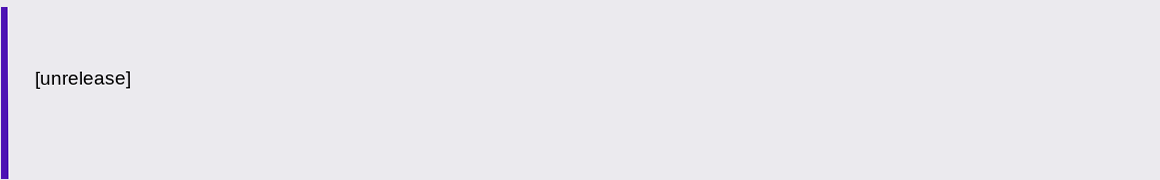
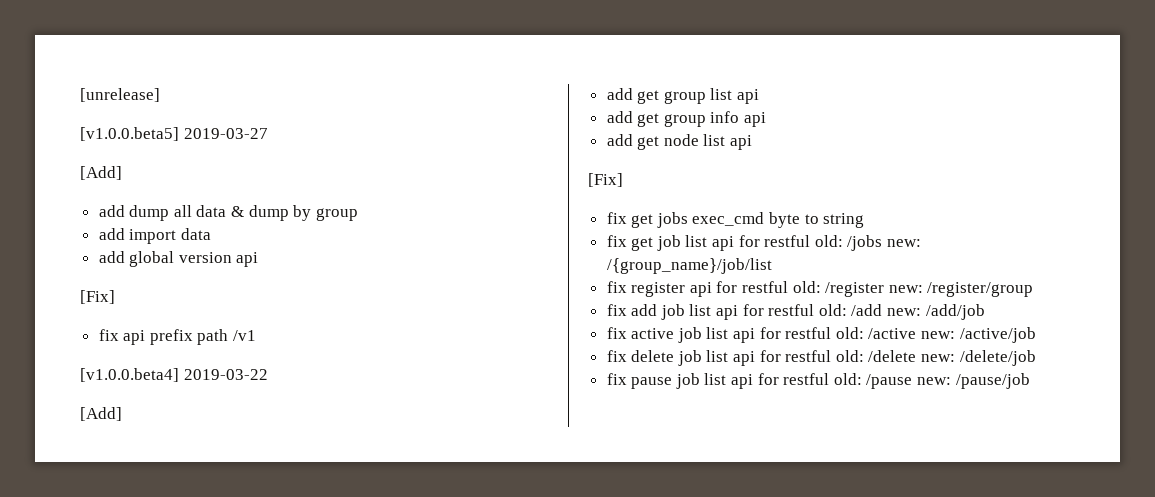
+ [v1.0.0.beta5] 2019-03-27
+ [Add]
+ add dump all data & dump by group
+ add import data
+ add global version api
+ [Fix]
+ fix api prefix path /v1
+ [v1.0.0.beta4] 2019-03-22
+ [Add]
+ add get group list api
+ add get group info api
+ add get node list api
+ [Fix]
+ fix get jobs exec_cmd byte to string
+ fix get job list api for restful old: /jobs new: /{group_name}/job/list
+ fix register api for restful old: /register new: /register/group
+ fix add job list api for restful old: /add new: /add/job
+ fix active job list api for restful old: /active new: /active/job
+ fix delete job list api for restful old: /delete new: /delete/job
+ fix pause job list api for restful old: /pause new: /pause/job

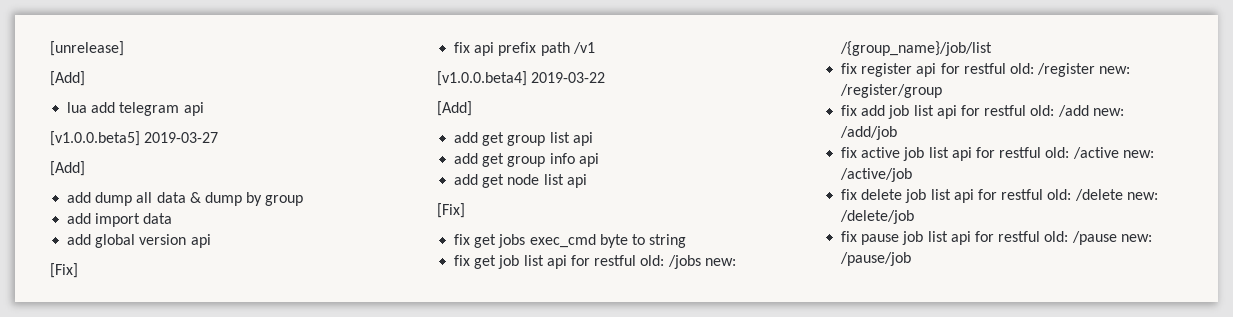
  [unrelease]
+ [Add]
+ lua add telegram api

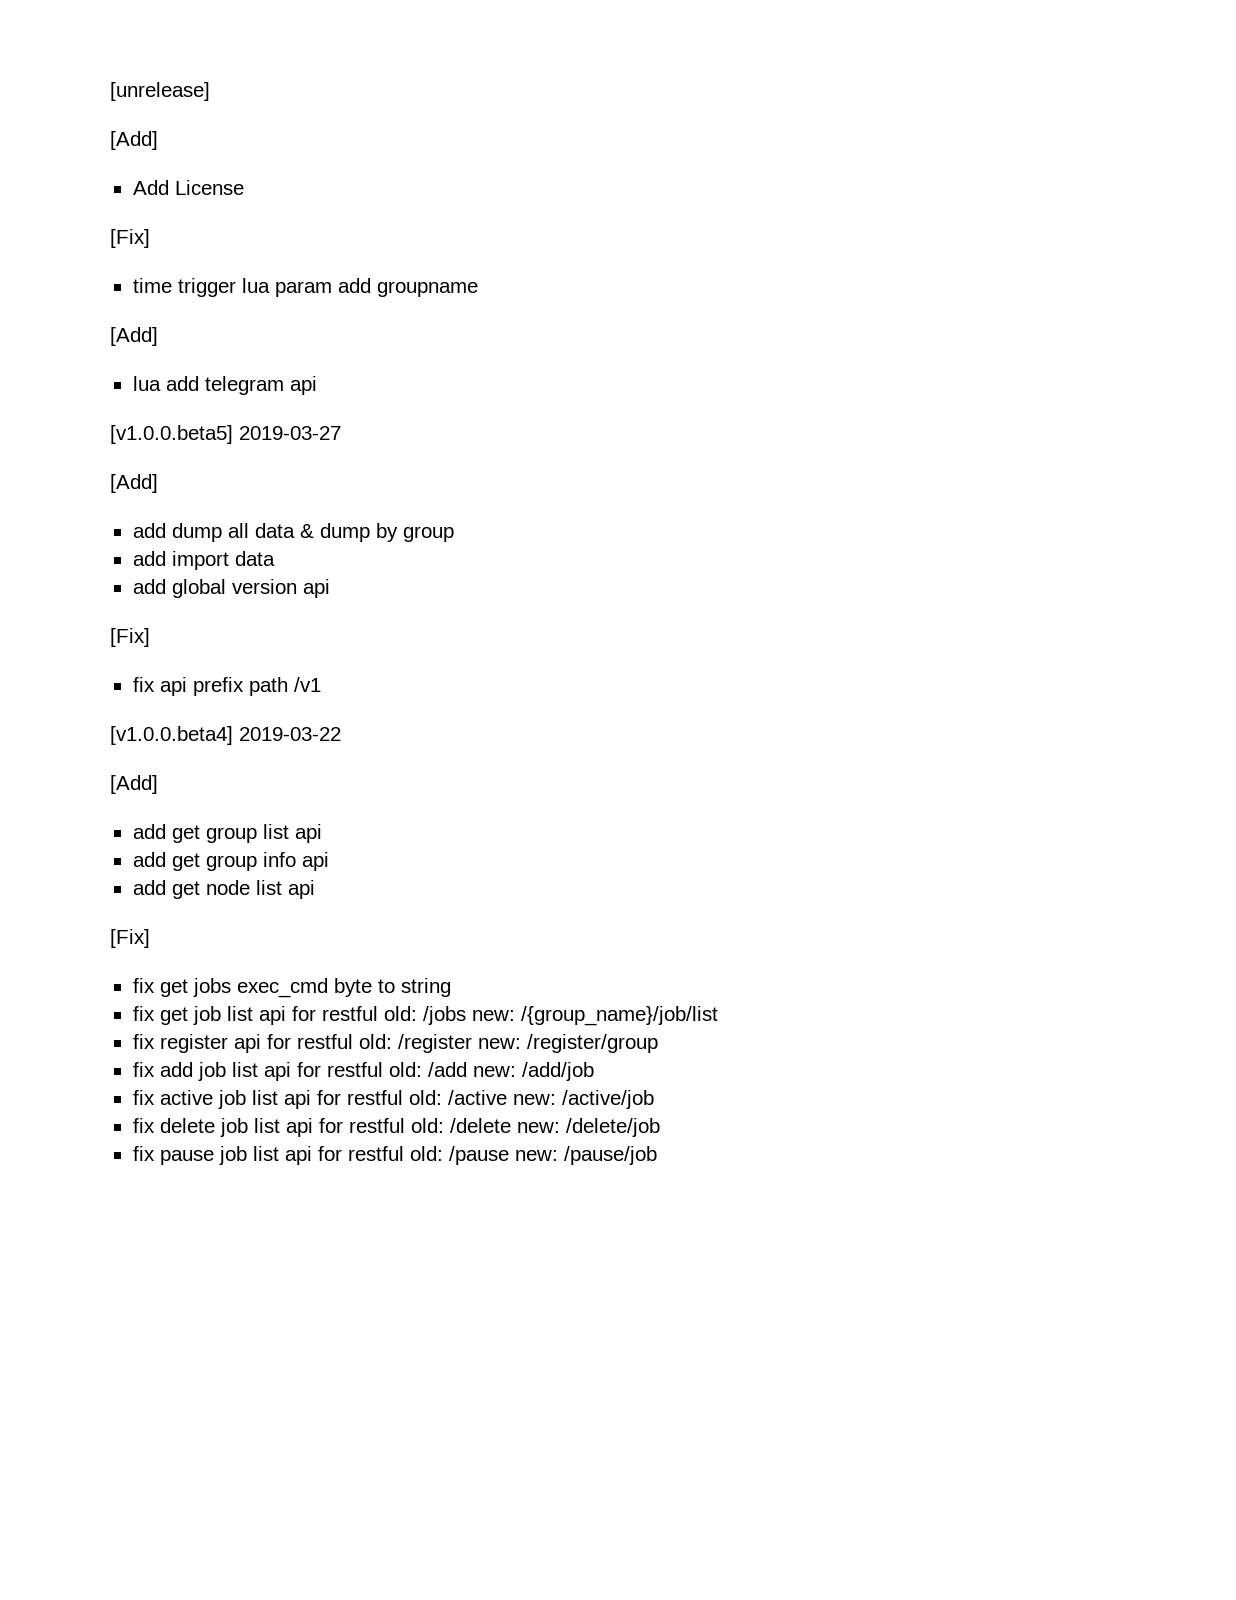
+ Add License
+ [Fix]
+ time trigger lua param add groupname
+ [Add]

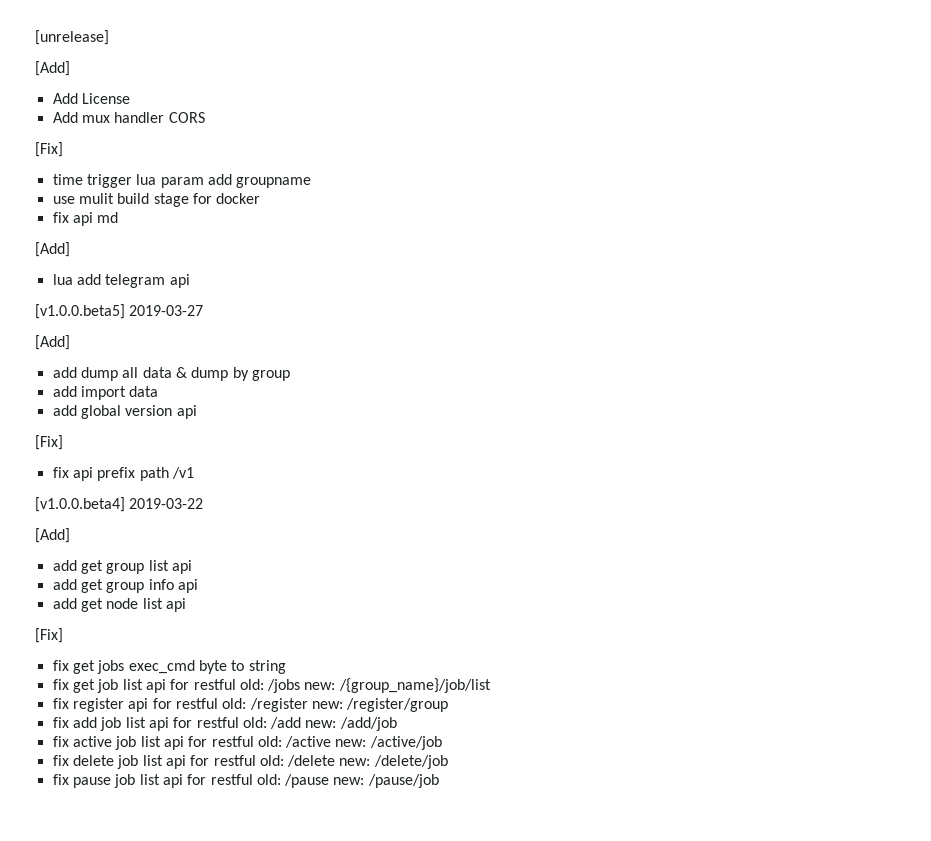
+ Add mux handler CORS
+ use mulit build stage for docker
+ fix api md

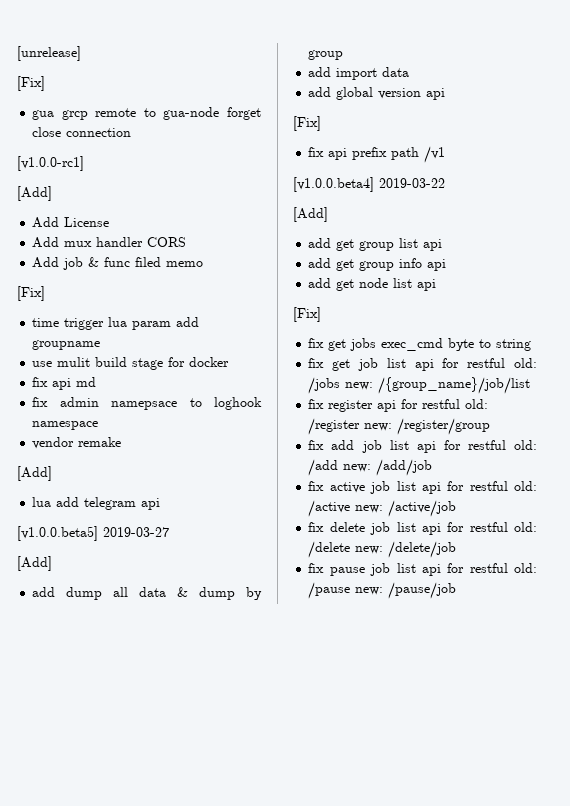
  [unrelease]
+ [Fix]
+ gua grcp remote to gua-node forget close connection
+ [v1.0.0-rc1]
+ Add job & func filed memo
+ fix admin namepsace to loghook namespace
+ vendor remake

